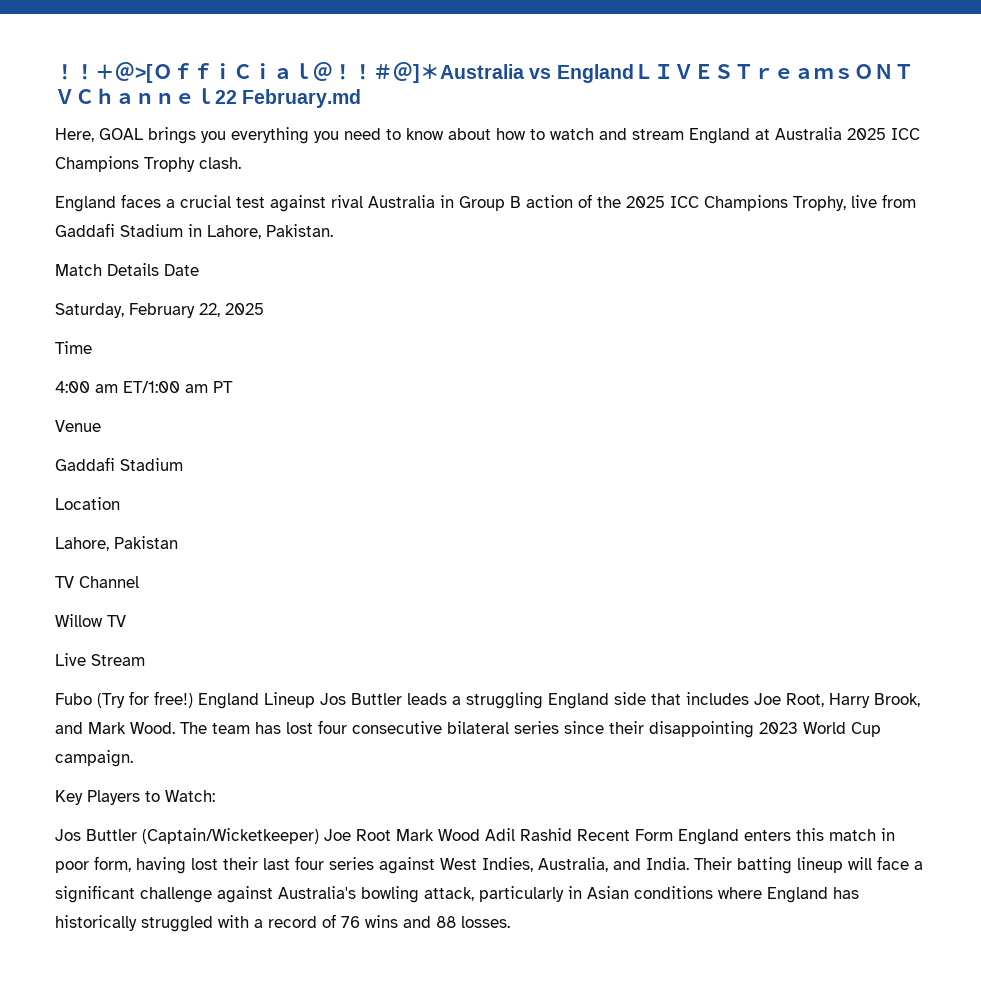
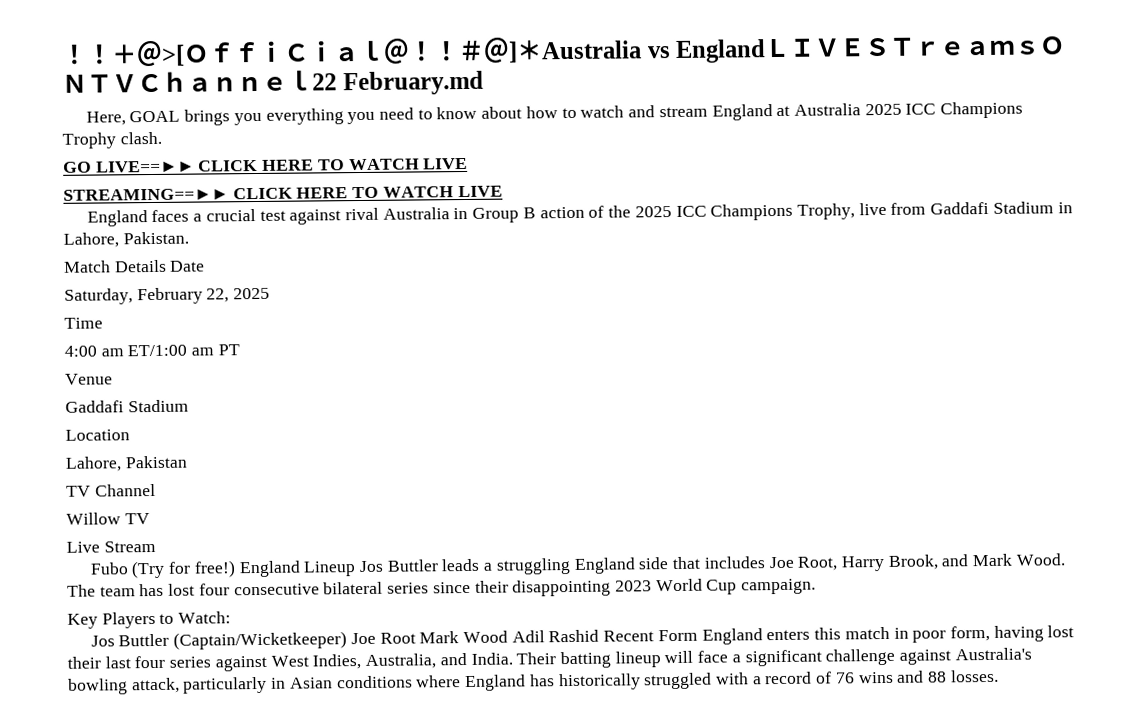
+ GO LIVE==►► CLICK HERE TO WATCH LIVE
+ STREAMING==►► CLICK HERE TO WATCH LIVE

